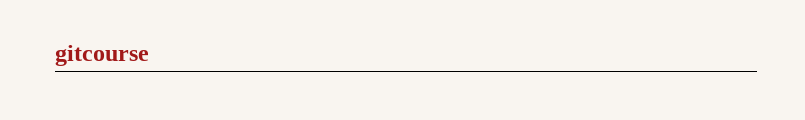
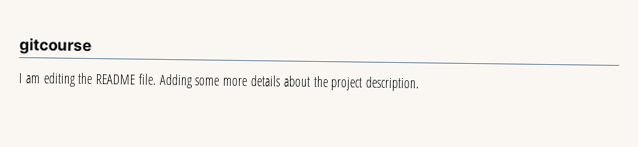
+ I am editing the README file. Adding some more details about the project description.

